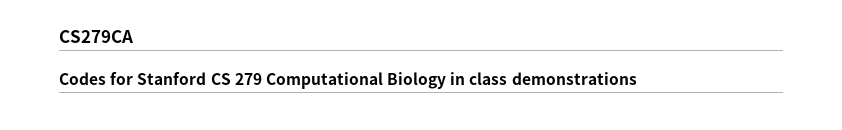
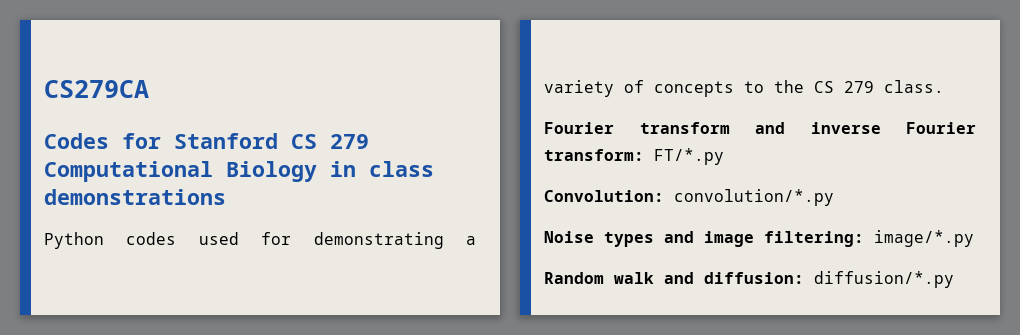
+ Python codes used for demonstrating a variety of concepts to the CS 279 class.
+ Fourier transform and inverse Fourier transform: FT/*.py
+ Convolution: convolution/*.py
+ Noise types and image filtering: image/*.py
+ Random walk and diffusion: diffusion/*.py

